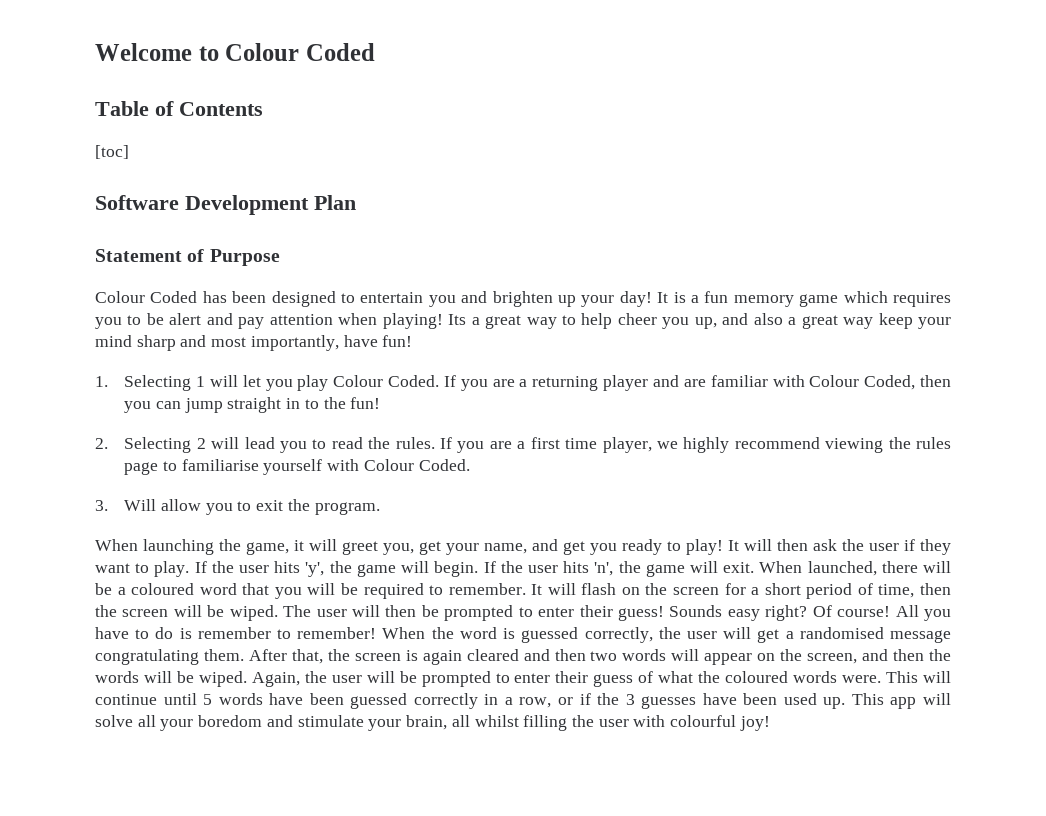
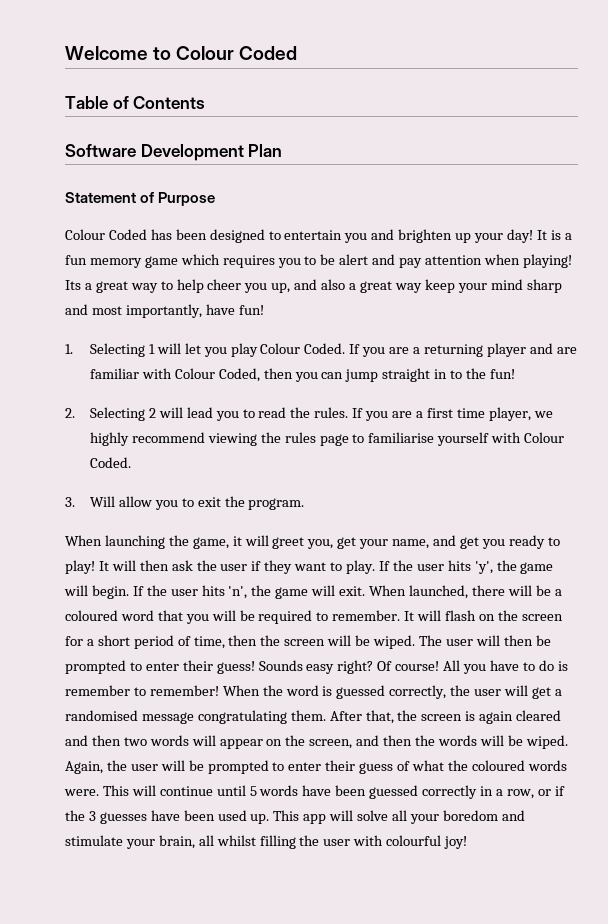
- [toc]

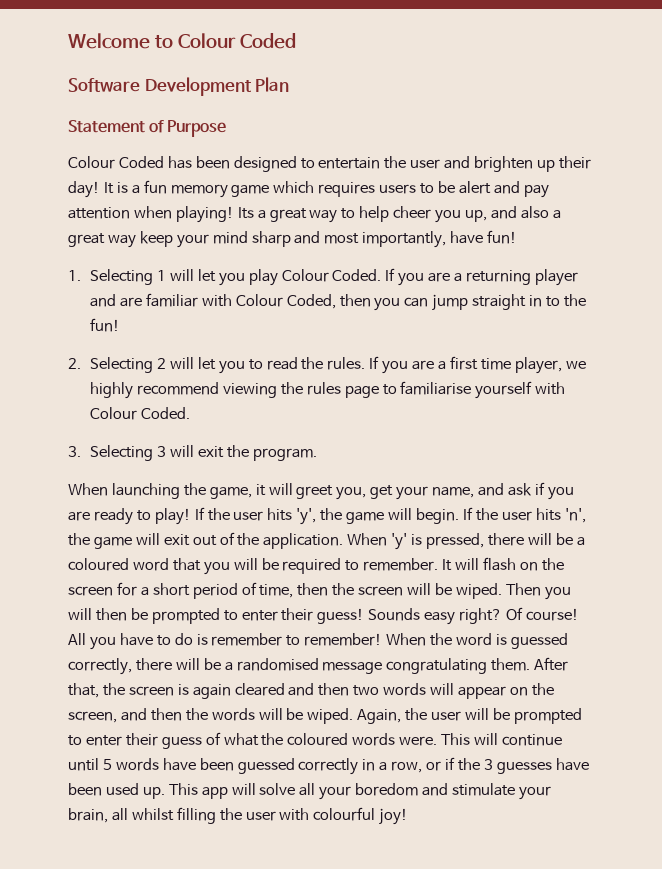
- Table of Contents
- Colour Coded has been designed to entertain you and brighten up your day!
+ Colour Coded has been designed to entertain the user and brighten up their day!
- It is a fun memory game which requires you to be alert and pay attention when playing!
+ It is a fun memory game which requires users to be alert and pay attention when playing!
- 2. Selecting 2 will lead you to read the rules.
+ 2. Selecting 2 will let you to read the rules.
- 3. Will allow you to exit the program.
+ 3. Selecting 3 will exit the program.
- When launching the game, it will greet you, get your name, and get you ready to play! It will then ask the user if they want to play.
+ When launching the game, it will greet you, get your name, and ask if you are ready to play!
- If the user hits 'n', the game will exit. When launched, there will be a coloured word that you will be required to remember.
+ If the user hits 'n', the game will exit out of the application. When 'y' is pressed, there will be a coloured word that you will be required to remember.
- The user will then be prompted to enter their guess!
+ Then you will then be prompted to enter their guess!
- When the word is guessed correctly, the user will get a randomised message congratulating them.
+ When the word is guessed correctly, there will be a randomised message congratulating them.

